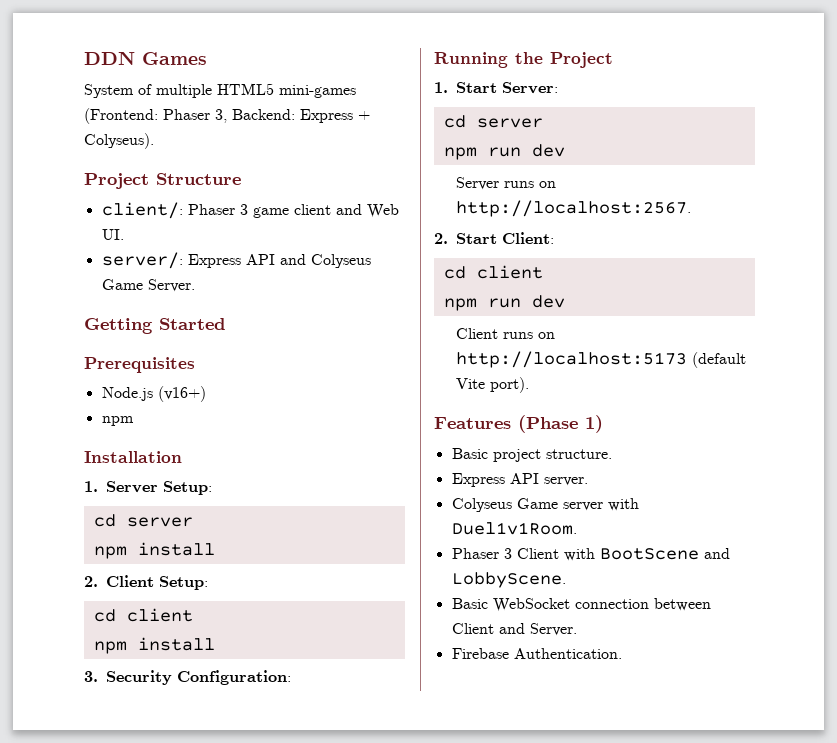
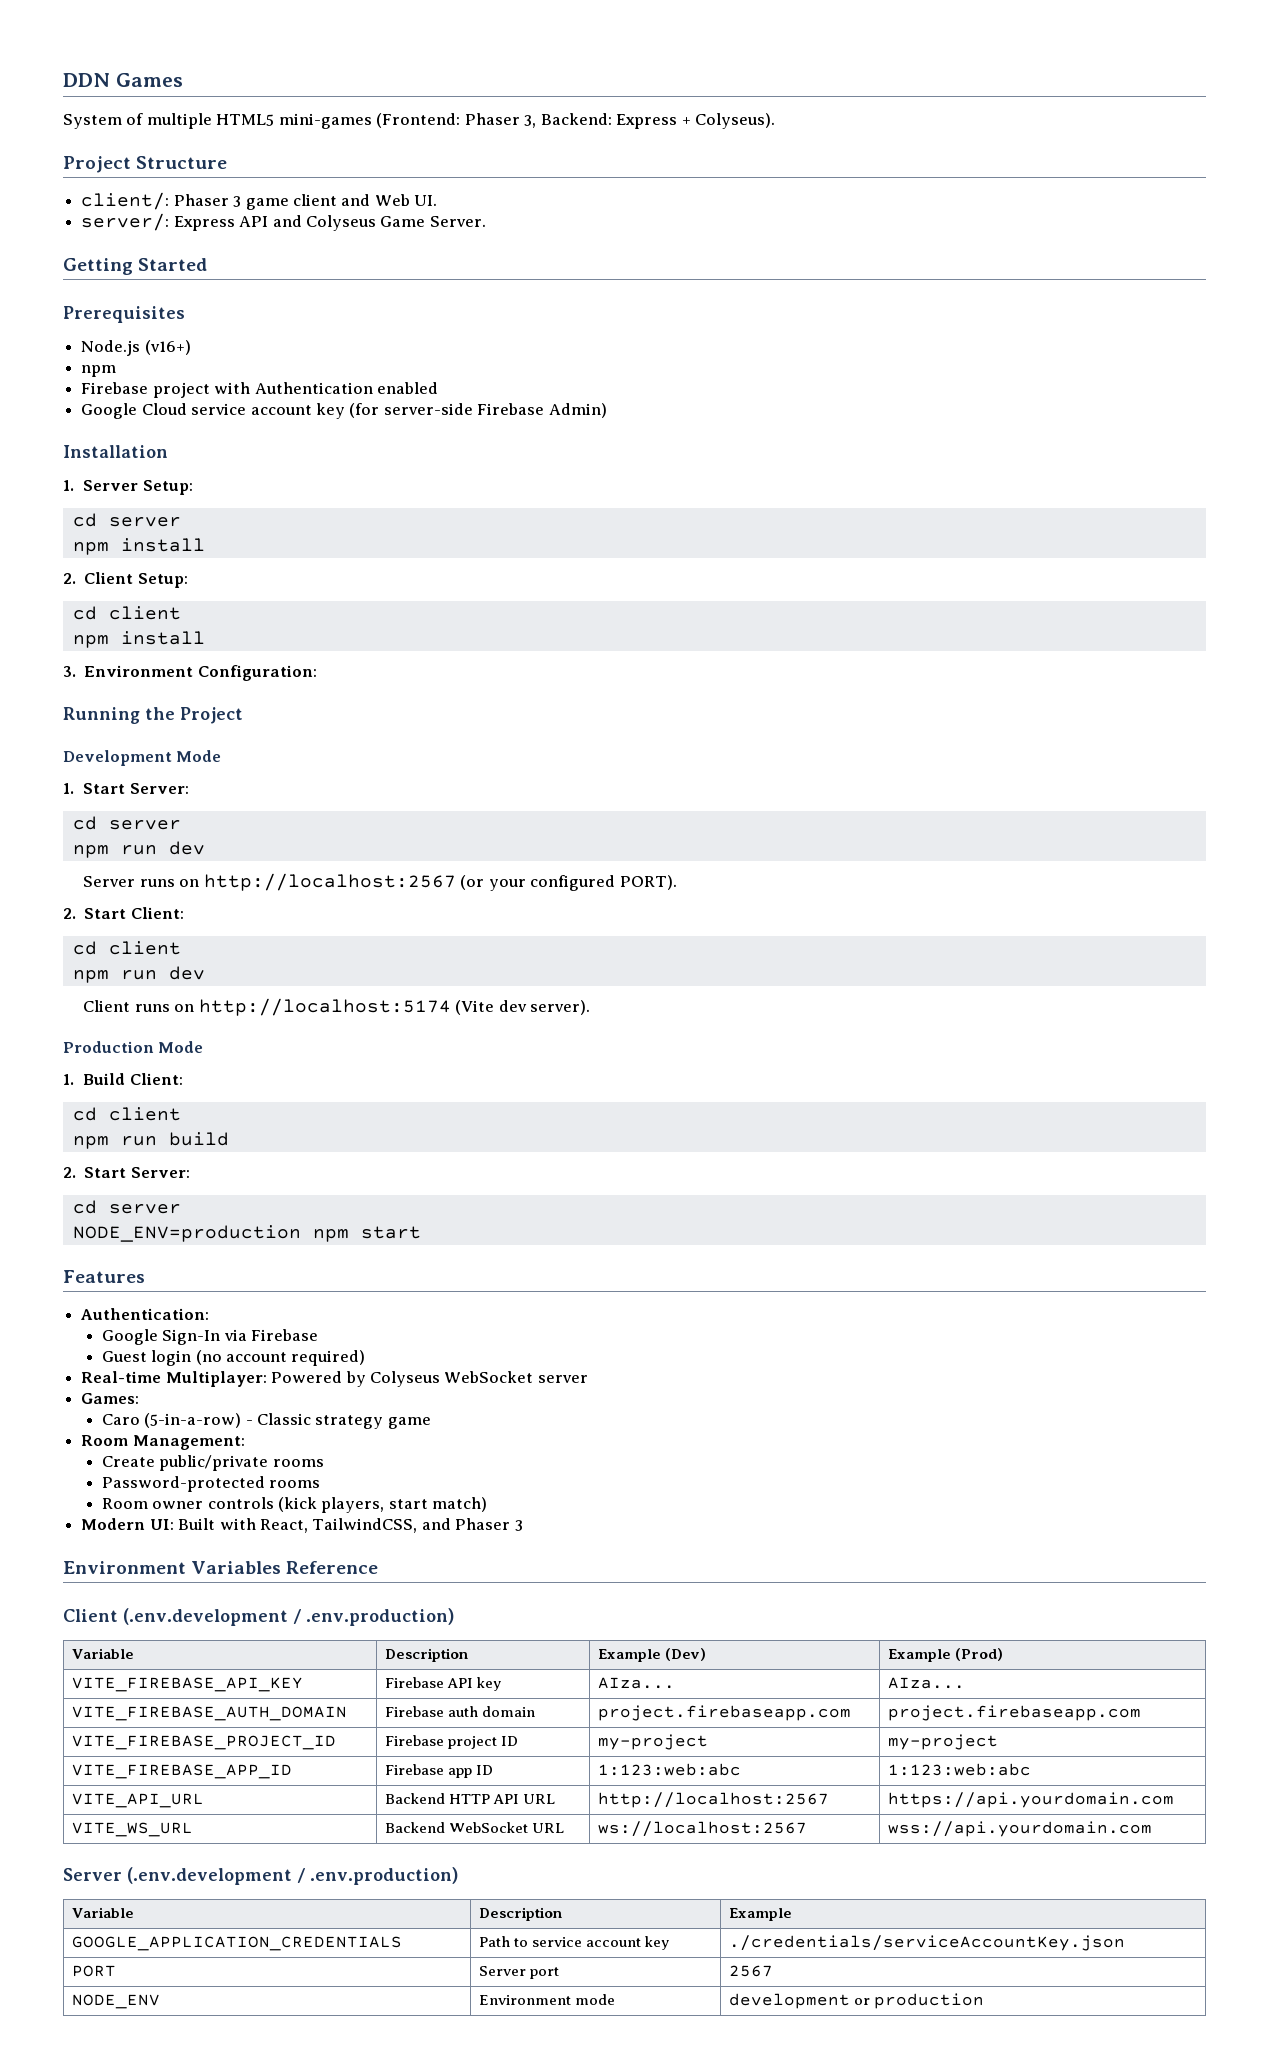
+ Firebase project with Authentication enabled
+ Google Cloud service account key (for server-side Firebase Admin)
- 3. Security Configuration:
+ 3. Environment Configuration:
+ Development Mode
- Server runs on http://localhost:2567.
+ Server runs on http://localhost:2567 (or your configured PORT).
- Client runs on http://localhost:5173 (default Vite port).
- Features (Phase 1)
- Basic project structure.
- Express API server.
- Colyseus Game server with Duel1v1Room.
- Phaser 3 Client with BootScene and LobbyScene.
- Basic WebSocket connection between Client and Server.
- Firebase Authentication.
+ Client runs on http://localhost:5174 (Vite dev server).
+ Production Mode
+ 1. Build Client:
+ cd client
+ npm run build
+ 2. Start Server:
+ cd server
+ NODE_ENV=production npm start
+ Features
+ Authentication:
+ Google Sign-In via Firebase
+ Guest login (no account required)
+ Real-time Multiplayer: Powered by Colyseus WebSocket server
+ Games:
+ Caro (5-in-a-row) - Classic strategy game
+ Room Management:
+ Create public/private rooms
+ Password-protected rooms
+ Room owner controls (kick players, start match)
+ Modern UI: Built with React, TailwindCSS, and Phaser 3
+ Environment Variables Reference
+ Client (.env.development / .env.production)
+ Variable | Description | Example (Dev) | Example (Prod)
+ VITE_FIREBASE_API_KEY | Firebase API key | AIza... | AIza...
+ VITE_FIREBASE_AUTH_DOMAIN | Firebase auth domain | project.firebaseapp.com | project.firebaseapp.com
+ VITE_FIREBASE_PROJECT_ID | Firebase project ID | my-project | my-project
+ VITE_FIREBASE_APP_ID | Firebase app ID | 1:123:web:abc | 1:123:web:abc
+ VITE_API_URL | Backend HTTP API URL | http://localhost:2567 | https://api.yourdomain.com
+ VITE_WS_URL | Backend WebSocket URL | ws://localhost:2567 | wss://api.yourdomain.com
+ Server (.env.development / .env.production)
+ Variable | Description | Example
+ GOOGLE_APPLICATION_CREDENTIALS | Path to service account key | ./credentials/serviceAccountKey.json
+ PORT | Server port | 2567
+ NODE_ENV | Environment mode | development or production

